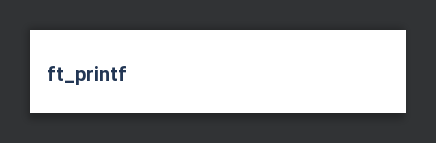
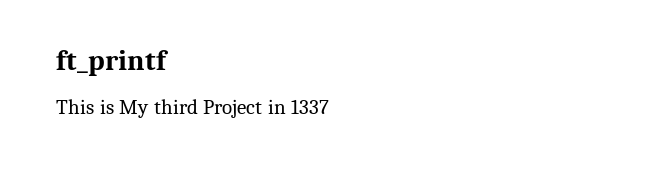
+ This is My third Project in 1337

